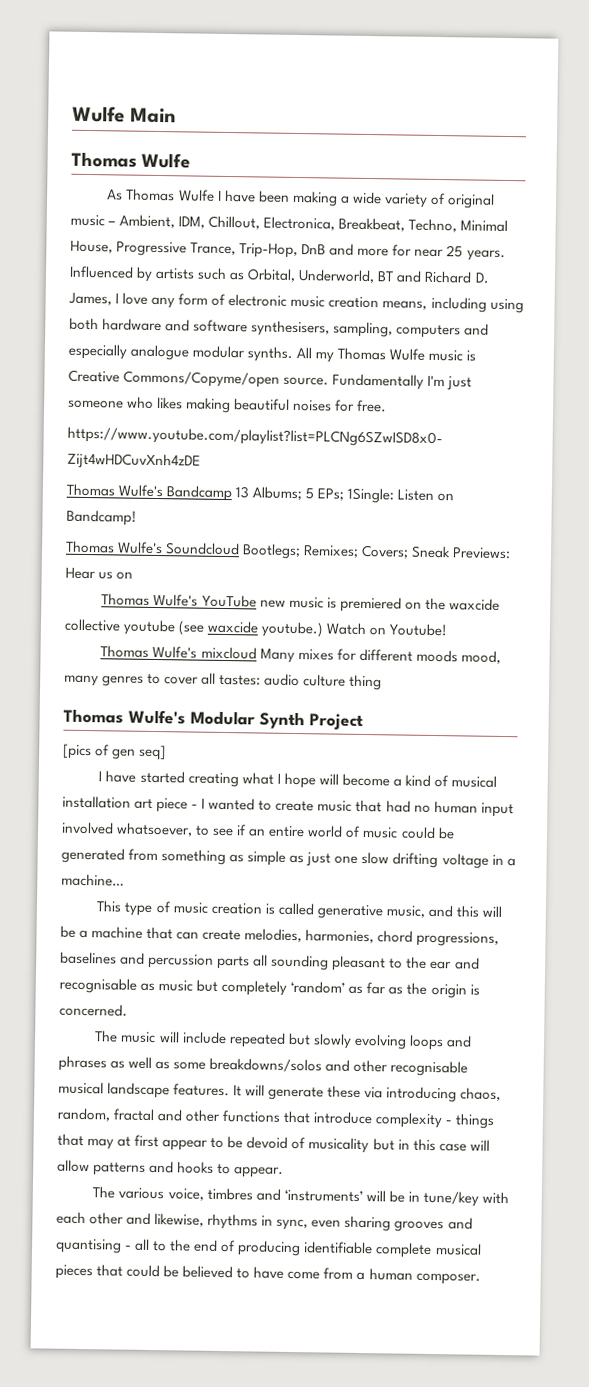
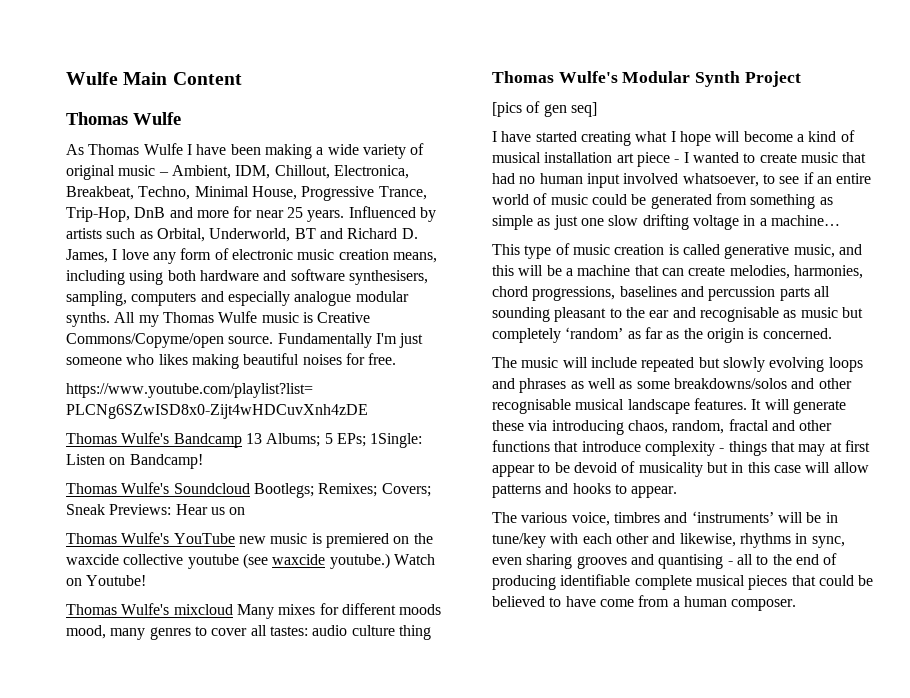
- Wulfe Main
+ Wulfe Main Content

